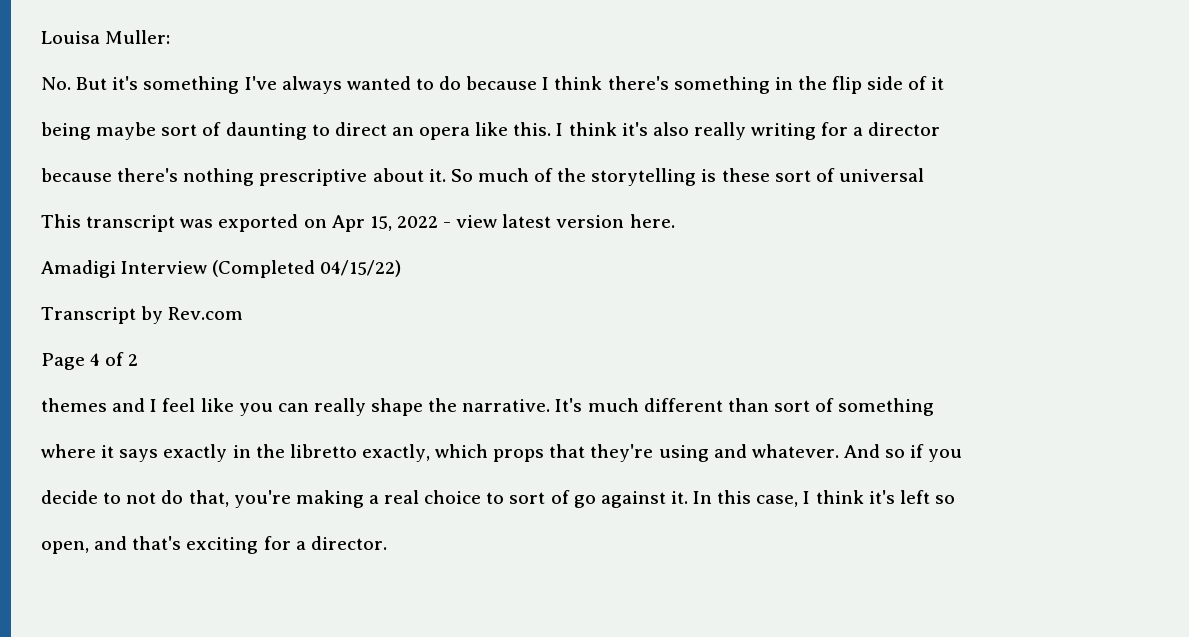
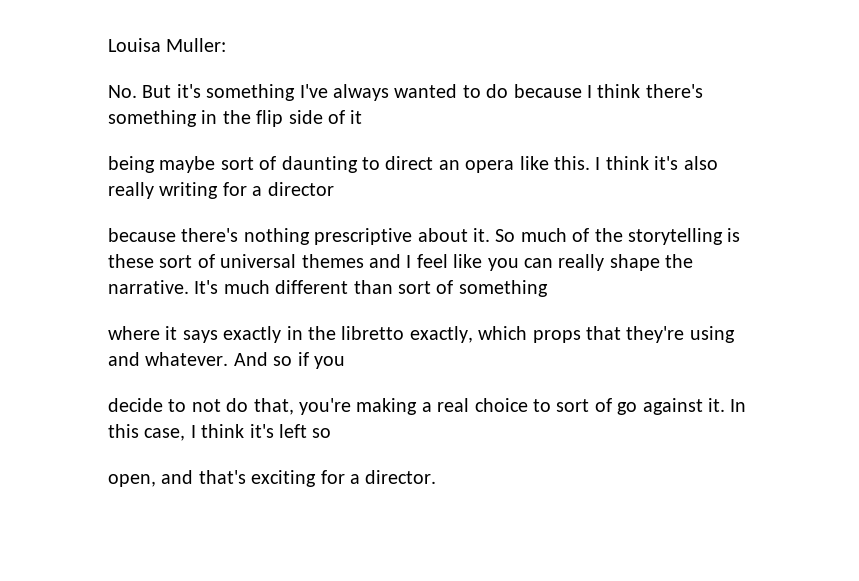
- So much of the storytelling is these sort of universal
- This transcript was exported on Apr 15, 2022 - view latest version here.
- Amadigi Interview (Completed 04/15/22)
- Transcript by Rev.com
- Page 4 of 2
- themes and I feel like you can really shape the narrative.
+ So much of the storytelling is these sort of universal themes and I feel like you can really shape the narrative.

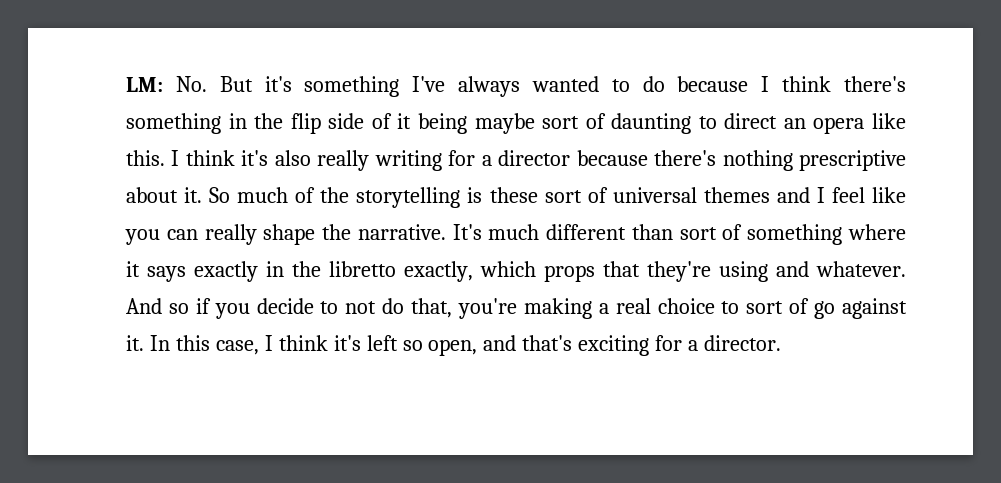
- Louisa Muller:
- No. But it's something I've always wanted to do because I think there's something in the flip side of it
- being maybe sort of daunting to direct an opera like this.
+ LM: No. But it's something I've always wanted to do because I think there's something in the flip side of it being maybe sort of daunting to direct an opera like this.
- I think it's also really writing for a director
- because there's nothing prescriptive about it.
+ I think it's also really writing for a director because there's nothing prescriptive about it.
- It's much different than sort of something
- where it says exactly in the libretto exactly, which props that they're using and whatever.
+ It's much different than sort of something where it says exactly in the libretto exactly, which props that they're using and whatever.
- And so if you
- decide to not do that, you're making a real choice to sort of go against it.
+ And so if you decide to not do that, you're making a real choice to sort of go against it.
- In this case, I think it's left so
- open, and that's exciting for a director.
+ In this case, I think it's left so open, and that's exciting for a director.

